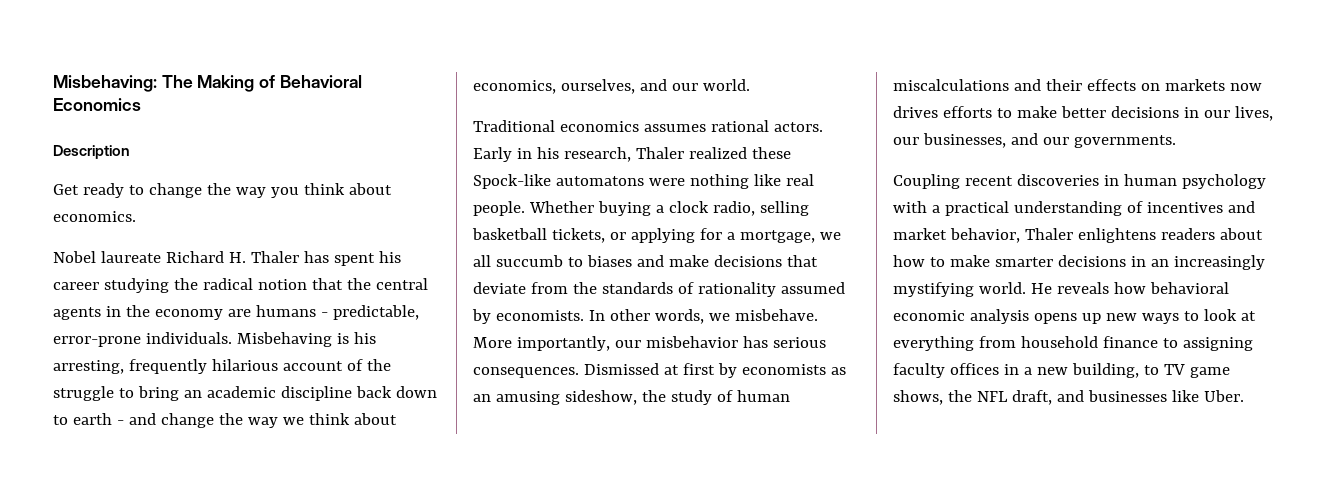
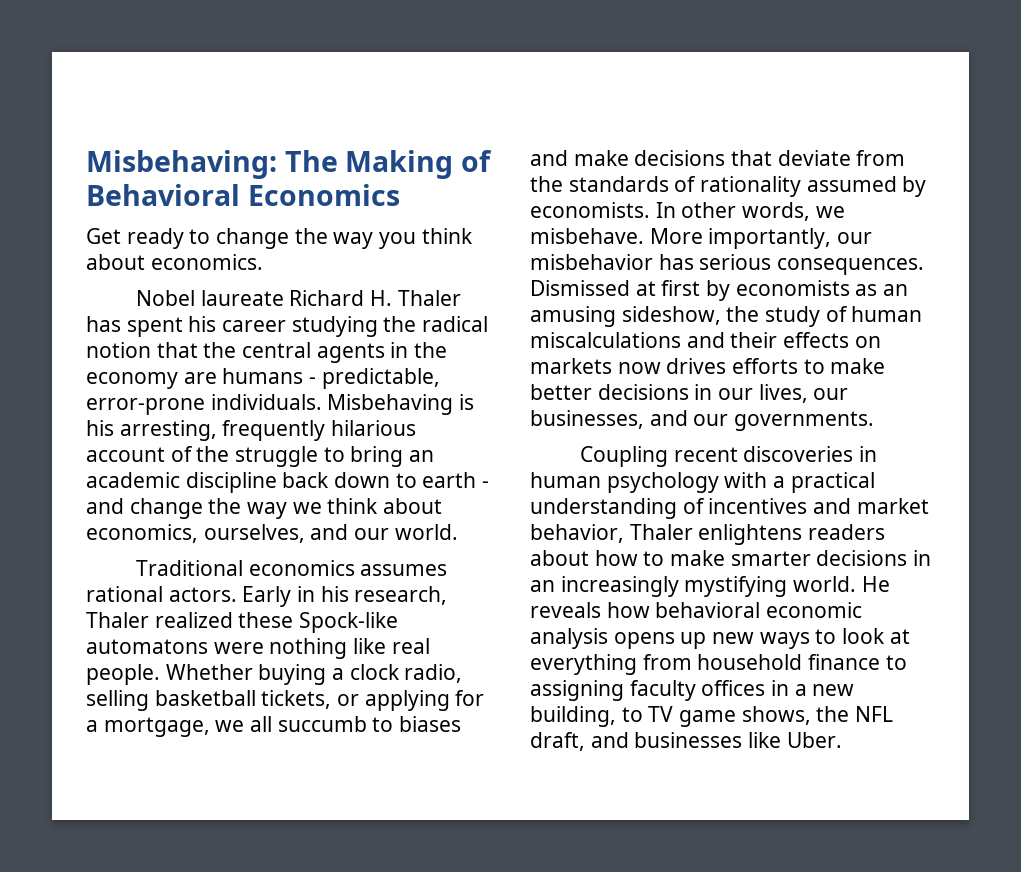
- Description

